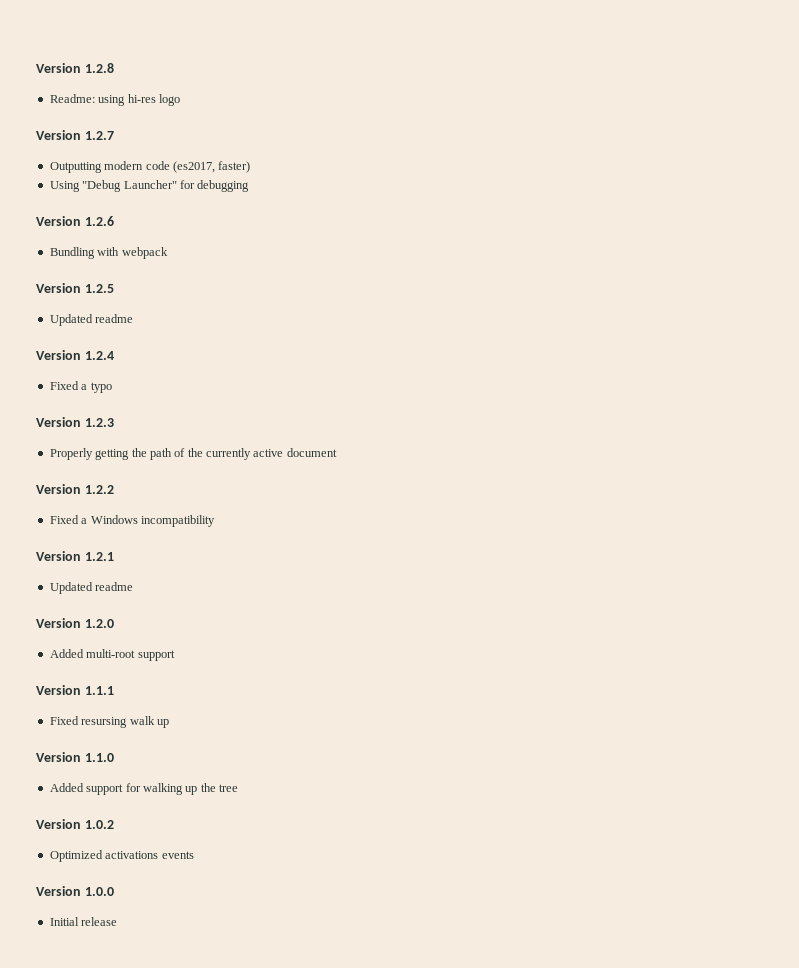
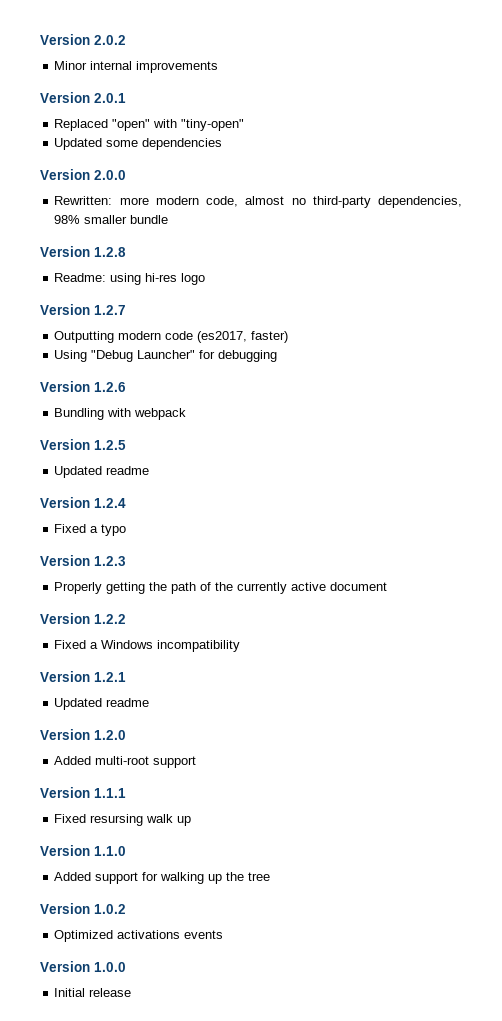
+ Version 2.0.2
+ Minor internal improvements
+ Version 2.0.1
+ Replaced "open" with "tiny-open"
+ Updated some dependencies
+ Version 2.0.0
+ Rewritten: more modern code, almost no third-party dependencies, 98% smaller bundle

